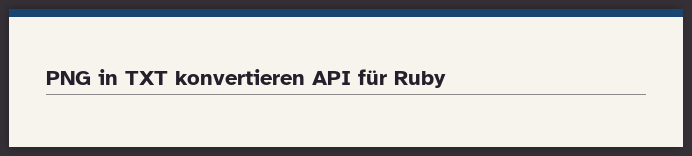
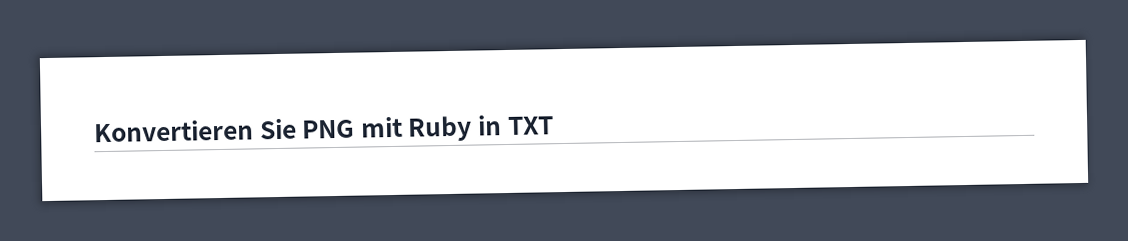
- PNG in TXT konvertieren API für Ruby
+ Konvertieren Sie PNG mit Ruby in TXT

